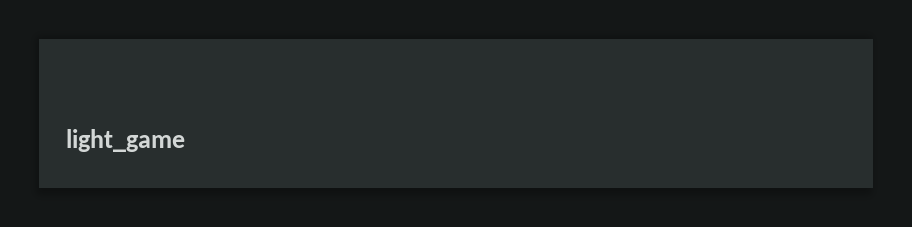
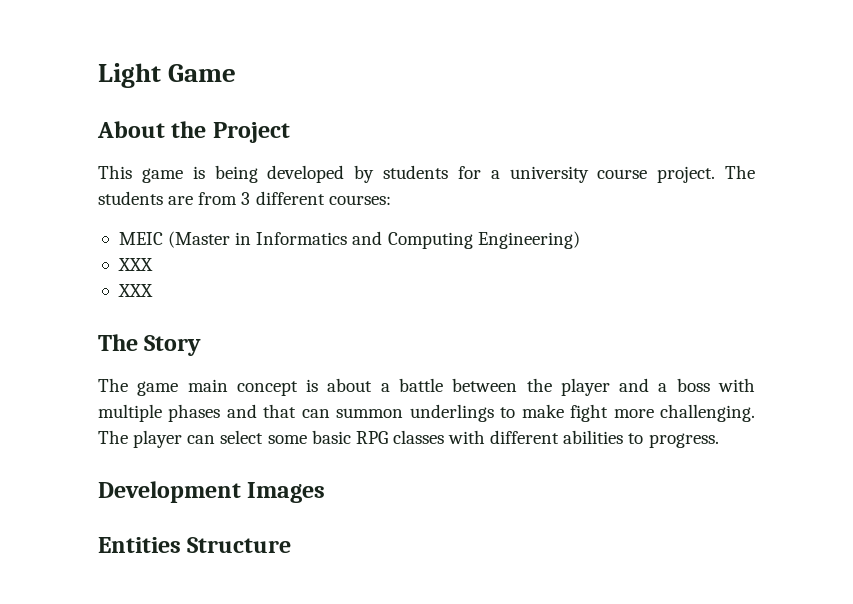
- light_game
+ Light Game
+ About the Project
+ This game is being developed by students for a university course project. The students are from 3 different courses:
+ MEIC (Master in Informatics and Computing Engineering)
+ XXX
+ XXX
+ The Story
+ The game main concept is about a battle between the player and a boss with multiple phases and that can summon underlings to make fight more challenging. The player can select some basic RPG classes with different abilities to progress.
+ Development Images
+ Entities Structure

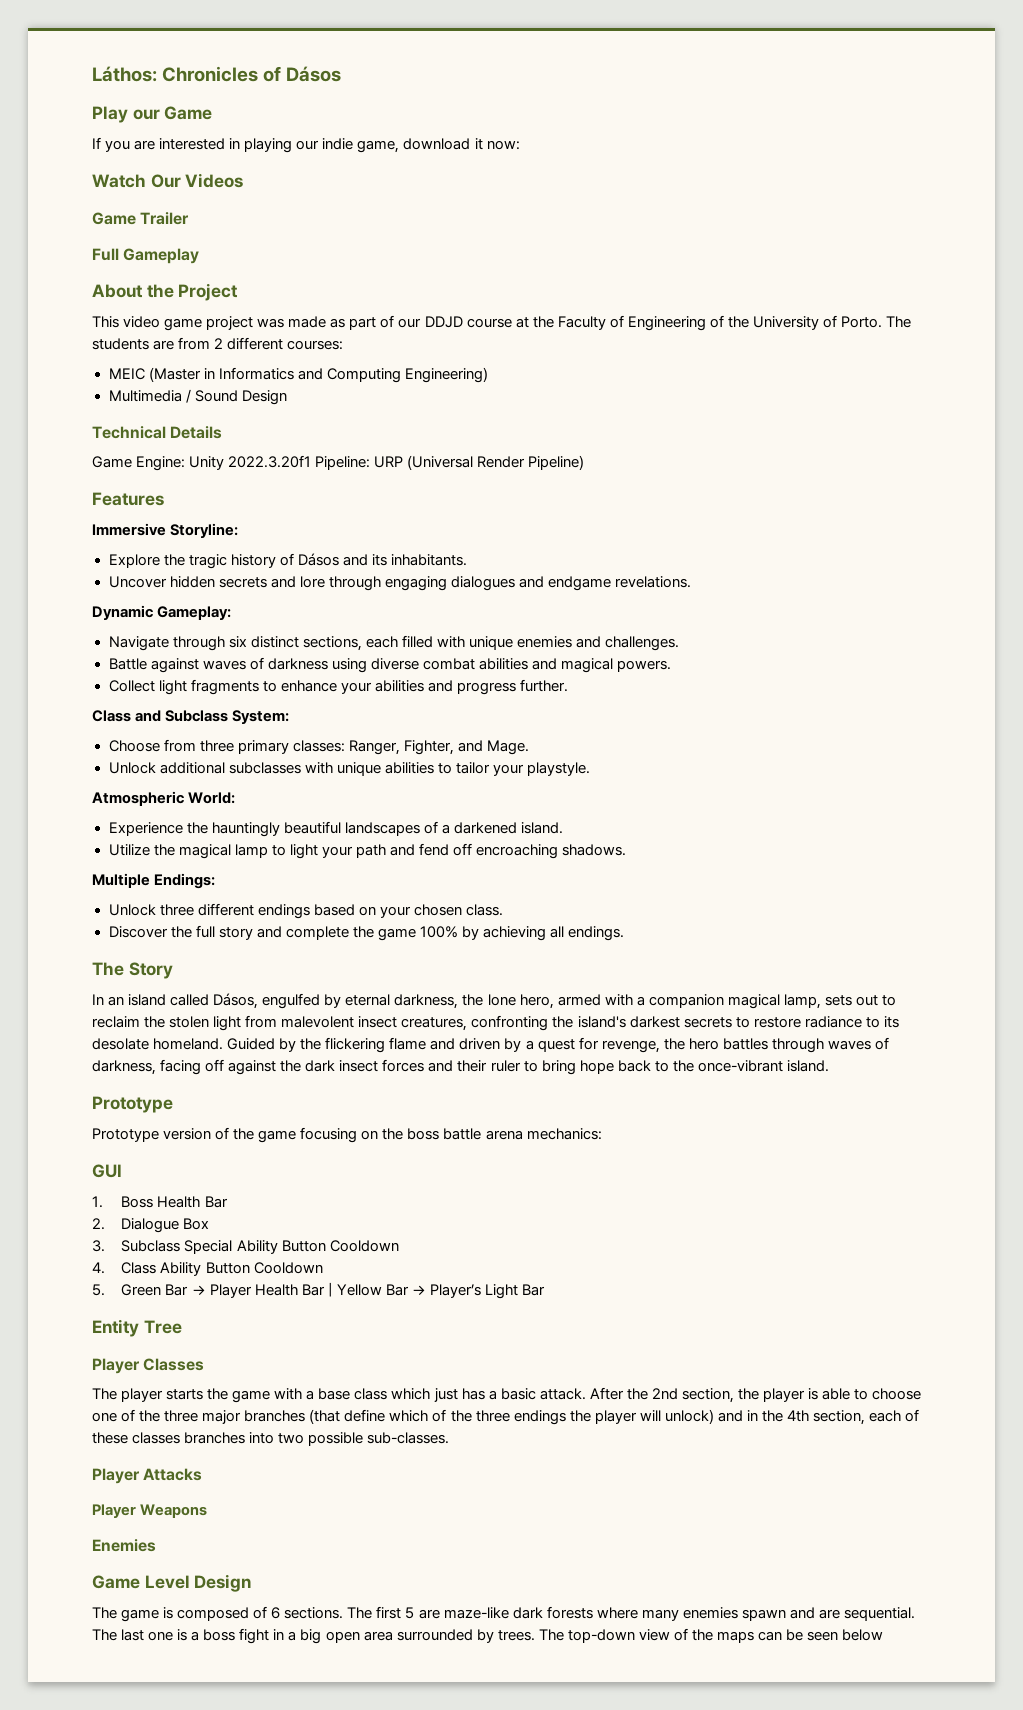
- Light Game
+ Láthos: Chronicles of Dásos
+ Play our Game
+ If you are interested in playing our indie game, download it now:
+ Watch Our Videos
+ Game Trailer
+ Full Gameplay
  About the Project
- This game is being developed by students for a university course project.
+ This video game project was made as part of our DDJD course at the Faculty of Engineering of the University of Porto.
- The students are from 3 different courses:
+ The students are from 2 different courses:
  MEIC (Master in Informatics and Computing Engineering)
- XXX
- XXX
+ Multimedia / Sound Design
+ Technical Details
+ Game Engine: Unity 2022.3.20f1 Pipeline: URP (Universal Render Pipeline)
+ Features
+ Immersive Storyline:
+ Explore the tragic history of Dásos and its inhabitants.
+ Uncover hidden secrets and lore through engaging dialogues and endgame revelations.
+ Dynamic Gameplay:
+ Navigate through six distinct sections, each filled with unique enemies and challenges.
+ Battle against waves of darkness using diverse combat abilities and magical powers.
+ Collect light fragments to enhance your abilities and progress further.
+ Class and Subclass System:
+ Choose from three primary classes: Ranger, Fighter, and Mage.
+ Unlock additional subclasses with unique abilities to tailor your playstyle.
+ Atmospheric World:
+ Experience the hauntingly beautiful landscapes of a darkened island.
+ Utilize the magical lamp to light your path and fend off encroaching shadows.
+ Multiple Endings:
+ Unlock three different endings based on your chosen class.
+ Discover the full story and complete the game 100% by achieving all endings.
  The Story
- The game main concept is about a battle between the player and a boss with multiple phases and that can summon underlings to make fight more challenging. The player can select some basic RPG classes with different abilities to progress.
- Development Images
- Entities Structure
+ In an island called Dásos, engulfed by eternal darkness, the lone hero, armed with a companion magical lamp, sets out to reclaim the stolen light from malevolent insect creatures, confronting the island's darkest secrets to restore radiance to its desolate homeland. Guided by the flickering flame and driven by a quest for revenge, the hero battles through waves of darkness, facing off against the dark insect forces and their ruler to bring hope back to the once-vibrant island.
+ Prototype
+ Prototype version of the game focusing on the boss battle arena mechanics:
+ GUI
+ 1. Boss Health Bar
+ 2. Dialogue Box
+ 3. Subclass Special Ability Button Cooldown
+ 4. Class Ability Button Cooldown
+ 5. Green Bar → Player Health Bar | Yellow Bar → Player’s Light Bar
+ Entity Tree
+ Player Classes
+ The player starts the game with a base class which just has a basic attack. After the 2nd section, the player is able to choose one of the three major branches (that define which of the three endings the player will unlock) and in the 4th section, each of these classes branches into two possible sub-classes.
+ Player Attacks
+ Player Weapons
+ Enemies
+ Game Level Design
+ The game is composed of 6 sections. The first 5 are maze-like dark forests where many enemies spawn and are sequential. The last one is a boss fight in a big open area surrounded by trees. The top-down view of the maps can be seen below

